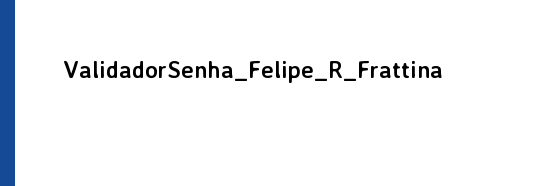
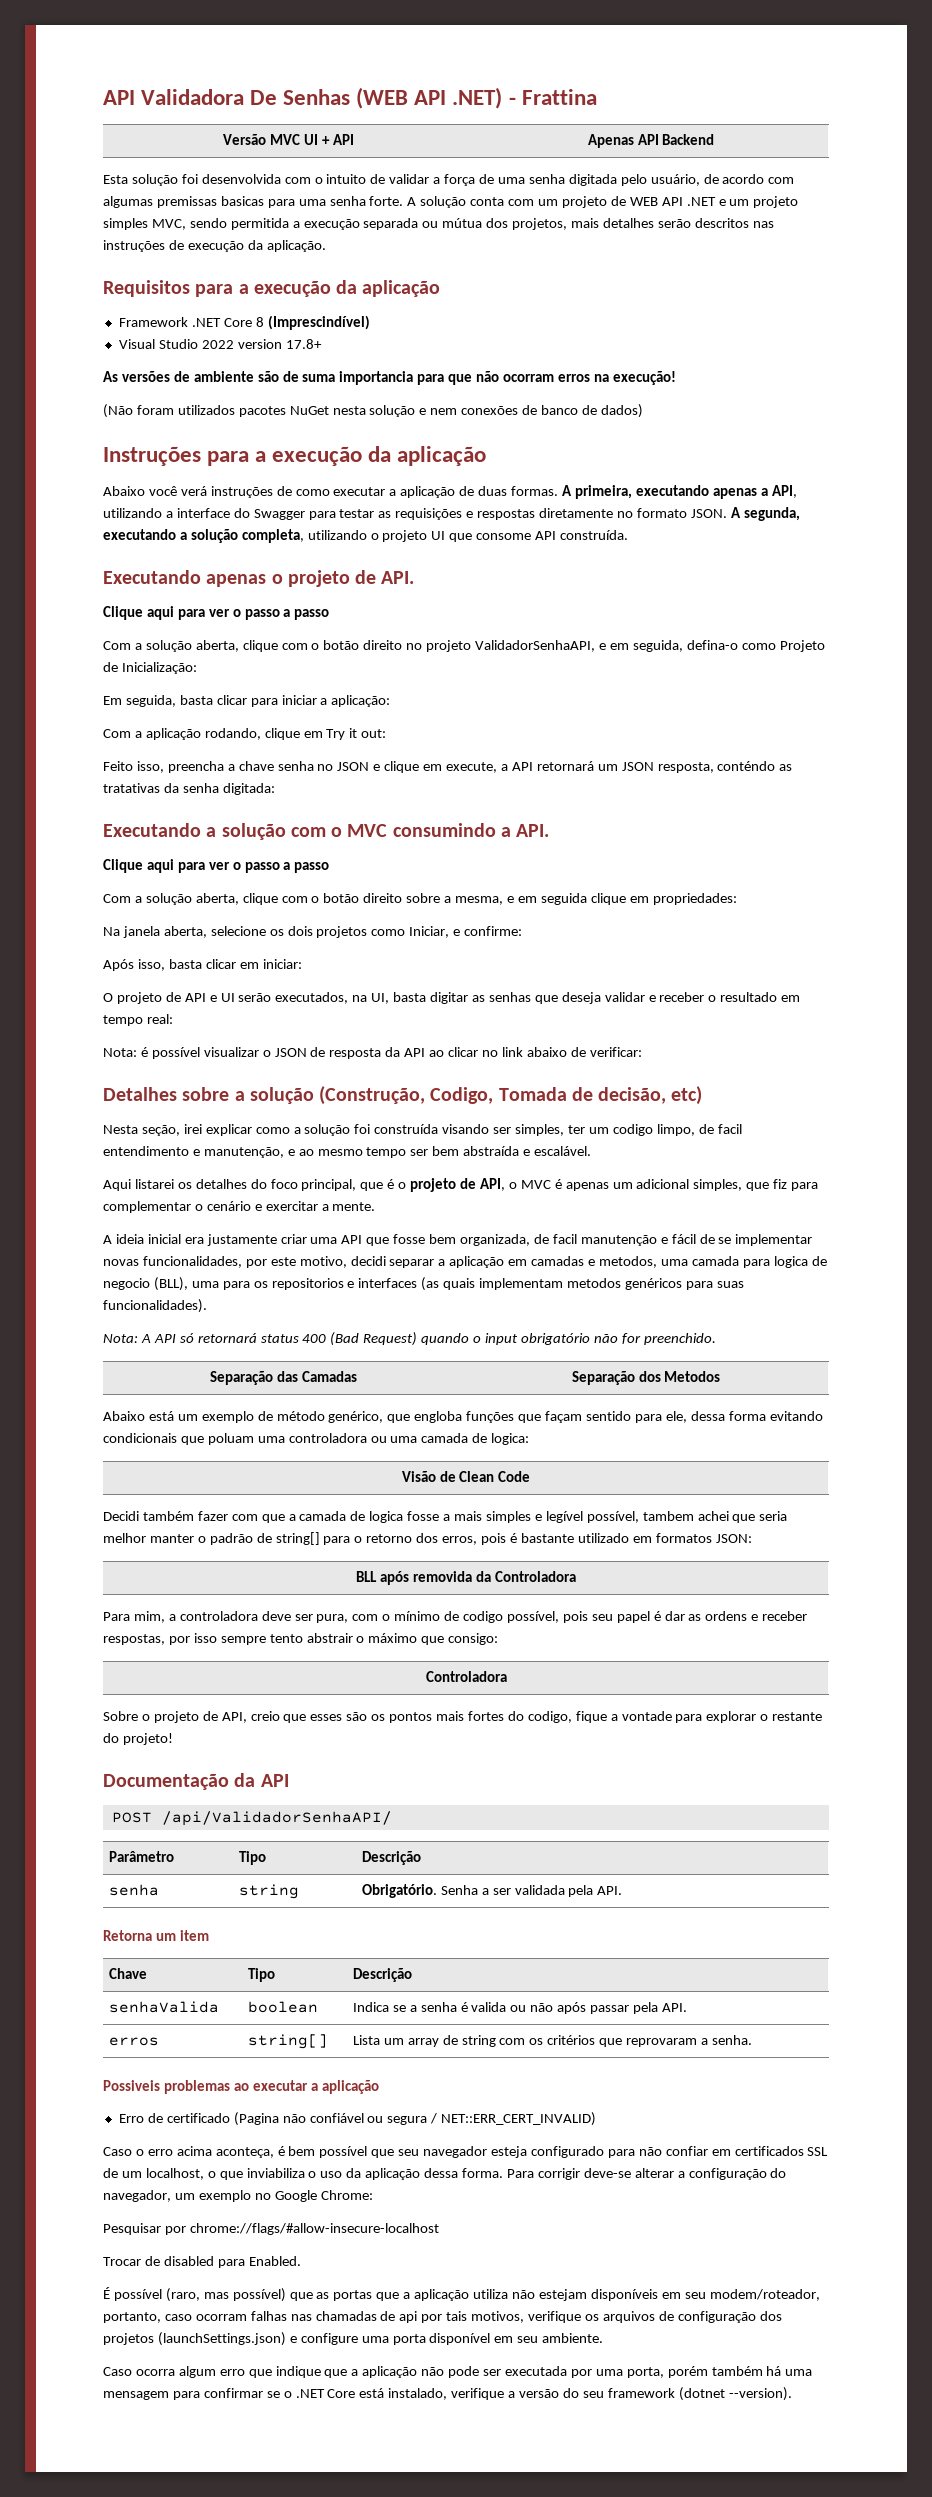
- ValidadorSenha_Felipe_R_Frattina
+ API Validadora De Senhas (WEB API .NET) - Frattina
+ Versão MVC UI + API | Apenas API Backend
+ Esta solução foi desenvolvida com o intuito de validar a força de uma senha digitada pelo usuário, de acordo com algumas premissas basicas para uma senha forte. A solução conta com um projeto de WEB API .NET e um projeto simples MVC, sendo permitida a execução separada ou mútua dos projetos, mais detalhes serão descritos nas instruções de execução da aplicação.
+ Requisitos para a execução da aplicação
+ Framework .NET Core 8 (Imprescindível)
+ Visual Studio 2022 version 17.8+
+ As versões de ambiente são de suma importancia para que não ocorram erros na execução!
+ (Não foram utilizados pacotes NuGet nesta solução e nem conexões de banco de dados)
+ Instruções para a execução da aplicação
+ Abaixo você verá instruções de como executar a aplicação de duas formas. A primeira, executando apenas a API, utilizando a interface do Swagger para testar as requisições e respostas diretamente no formato JSON. A segunda, executando a solução completa, utilizando o projeto UI que consome API construída.
+ Executando apenas o projeto de API.
+ Clique aqui para ver o passo a passo
+ Com a solução aberta, clique com o botão direito no projeto ValidadorSenhaAPI, e em seguida, defina-o como Projeto de Inicialização:
+ Em seguida, basta clicar para iniciar a aplicação:
+ Com a aplicação rodando, clique em Try it out:
+ Feito isso, preencha a chave senha no JSON e clique em execute, a API retornará um JSON resposta, conténdo as tratativas da senha digitada:
+ Executando a solução com o MVC consumindo a API.
+ Clique aqui para ver o passo a passo
+ Com a solução aberta, clique com o botão direito sobre a mesma, e em seguida clique em propriedades:
+ Na janela aberta, selecione os dois projetos como Iniciar, e confirme:
+ Após isso, basta clicar em iniciar:
+ O projeto de API e UI serão executados, na UI, basta digitar as senhas que deseja validar e receber o resultado em tempo real:
+ Nota: é possível visualizar o JSON de resposta da API ao clicar no link abaixo de verificar:
+ Detalhes sobre a solução (Construção, Codigo, Tomada de decisão, etc)
+ Nesta seção, irei explicar como a solução foi construída visando ser simples, ter um codigo limpo, de facil entendimento e manutenção, e ao mesmo tempo ser bem abstraída e escalável.
+ Aqui listarei os detalhes do foco principal, que é o projeto de API, o MVC é apenas um adicional simples, que fiz para complementar o cenário e exercitar a mente.
+ A ideia inicial era justamente criar uma API que fosse bem organizada, de facil manutenção e fácil de se implementar novas funcionalidades, por este motivo, decidi separar a aplicação em camadas e metodos, uma camada para logica de negocio (BLL), uma para os repositorios e interfaces (as quais implementam metodos genéricos para suas funcionalidades).
+ Nota: A API só retornará status 400 (Bad Request) quando o input obrigatório não for preenchido.
+ Separação das Camadas | Separação dos Metodos
+ Abaixo está um exemplo de método genérico, que engloba funções que façam sentido para ele, dessa forma evitando condicionais que poluam uma controladora ou uma camada de logica:
+ Visão de Clean Code
+ Decidi também fazer com que a camada de logica fosse a mais simples e legível possível, tambem achei que seria melhor manter o padrão de string[] para o retorno dos erros, pois é bastante utilizado em formatos JSON:
+ BLL após removida da Controladora
+ Para mim, a controladora deve ser pura, com o mínimo de codigo possível, pois seu papel é dar as ordens e receber respostas, por isso sempre tento abstrair o máximo que consigo:
+ Controladora
+ Sobre o projeto de API, creio que esses são os pontos mais fortes do codigo, fique a vontade para explorar o restante do projeto!
+ Documentação da API
+ POST /api/ValidadorSenhaAPI/
+ Parâmetro | Tipo | Descrição
+ senha | string | Obrigatório. Senha a ser validada pela API.
+ Retorna um item
+ Chave | Tipo | Descrição
+ senhaValida | boolean | Indica se a senha é valida ou não após passar pela API.
+ erros | string[] | Lista um array de string com os critérios que reprovaram a senha.
+ Possiveis problemas ao executar a aplicação
+ Erro de certificado (Pagina não confiável ou segura / NET::ERR_CERT_INVALID)
+ Caso o erro acima aconteça, é bem possível que seu navegador esteja configurado para não confiar em certificados SSL de um localhost, o que inviabiliza o uso da aplicação dessa forma. Para corrigir deve-se alterar a configuração do navegador, um exemplo no Google Chrome:
+ Pesquisar por chrome://flags/#allow-insecure-localhost
+ Trocar de disabled para Enabled.
+ É possível (raro, mas possível) que as portas que a aplicação utiliza não estejam disponíveis em seu modem/roteador, portanto, caso ocorram falhas nas chamadas de api por tais motivos, verifique os arquivos de configuração dos projetos (launchSettings.json) e configure uma porta disponível em seu ambiente.
+ Caso ocorra algum erro que indique que a aplicação não pode ser executada por uma porta, porém também há uma mensagem para confirmar se o .NET Core está instalado, verifique a versão do seu framework (dotnet --version).

